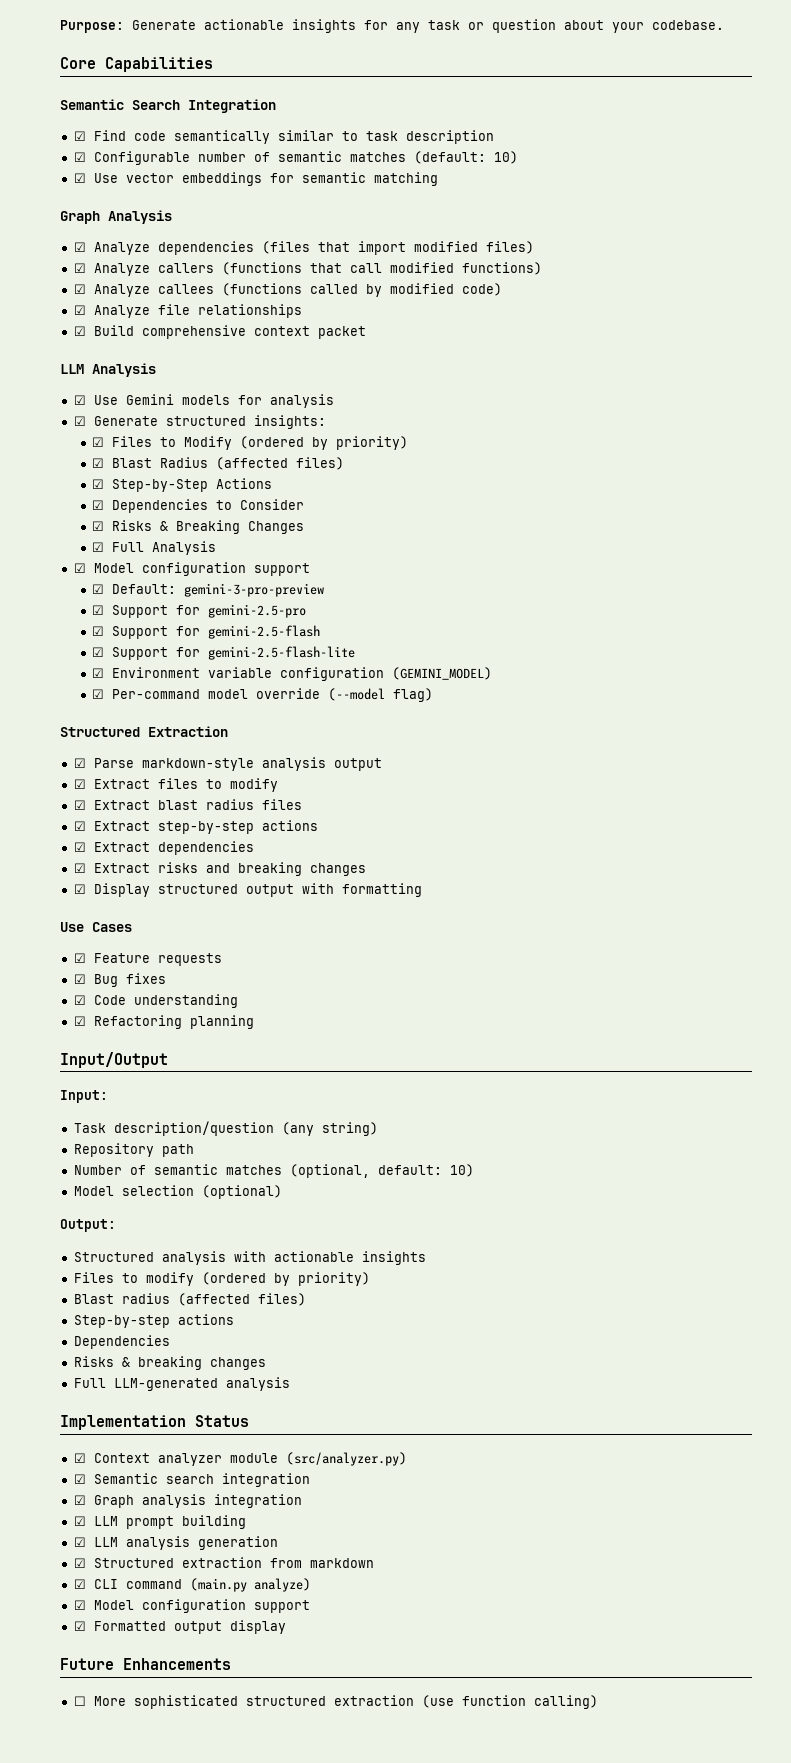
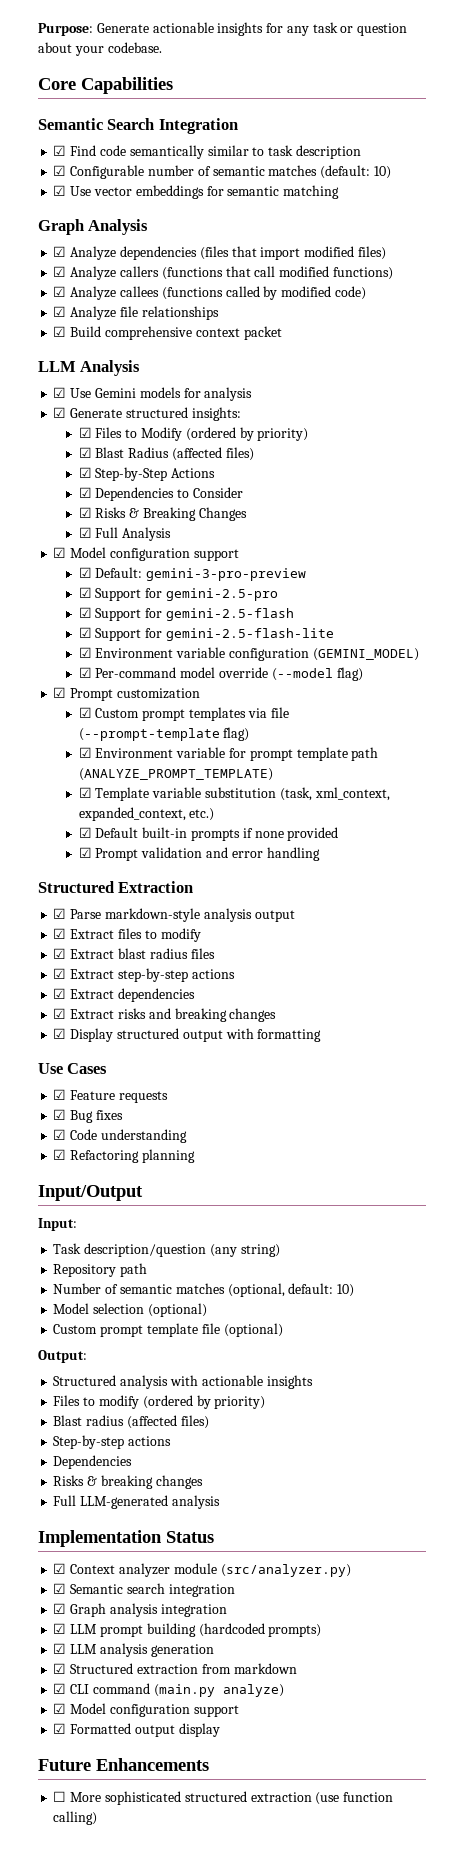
+ ☑ Prompt customization
+ ☑ Custom prompt templates via file (--prompt-template flag)
+ ☑ Environment variable for prompt template path (ANALYZE_PROMPT_TEMPLATE)
+ ☑ Template variable substitution (task, xml_context, expanded_context, etc.)
+ ☑ Default built-in prompts if none provided
+ ☑ Prompt validation and error handling
+ Custom prompt template file (optional)
- ☑ LLM prompt building
+ ☑ LLM prompt building (hardcoded prompts)

